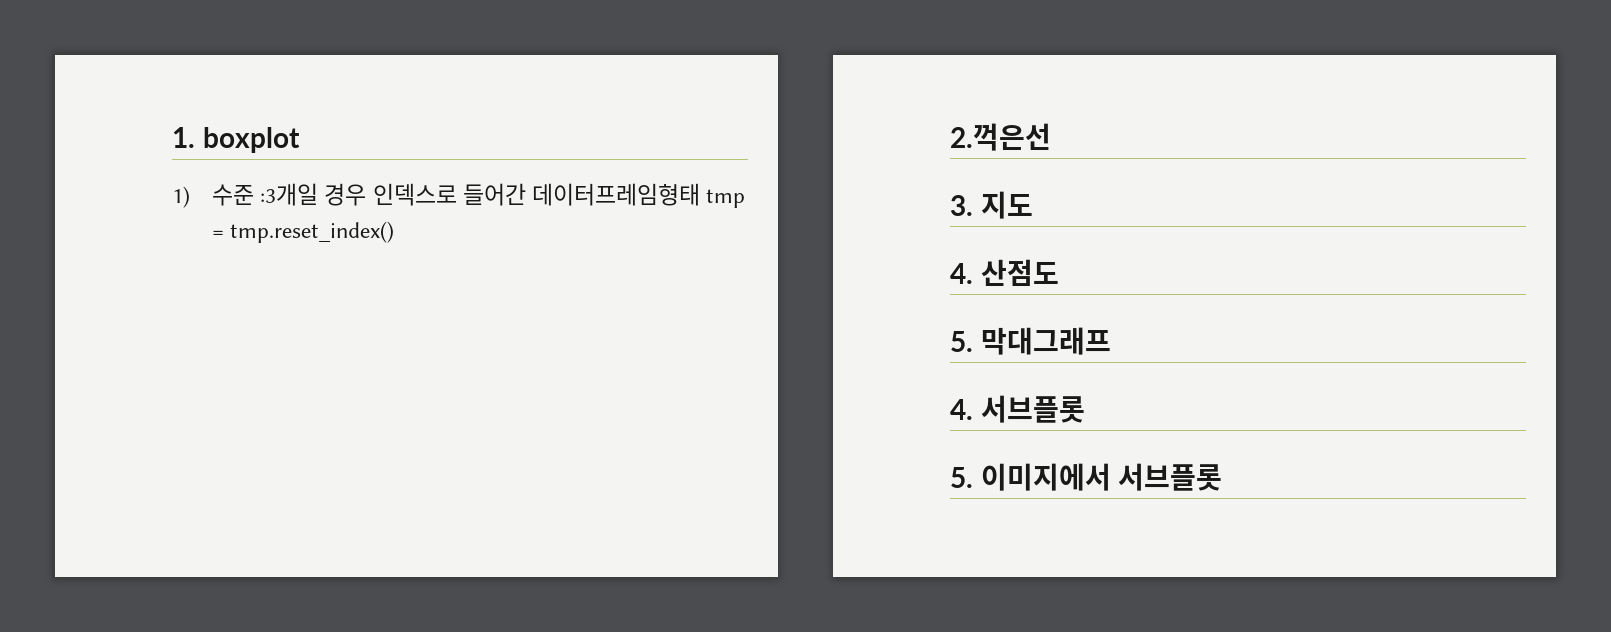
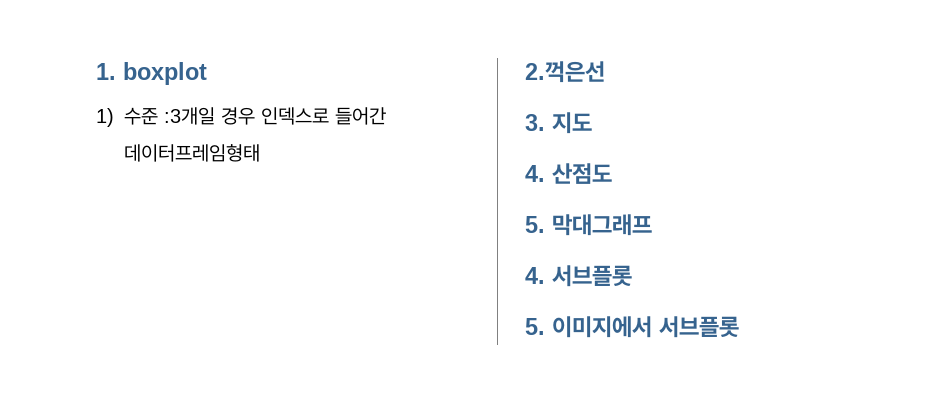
- 1) 수준 :3개일 경우 인덱스로 들어간 데이터프레임형태 tmp = tmp.reset_index()
+ 1) 수준 :3개일 경우 인덱스로 들어간 데이터프레임형태

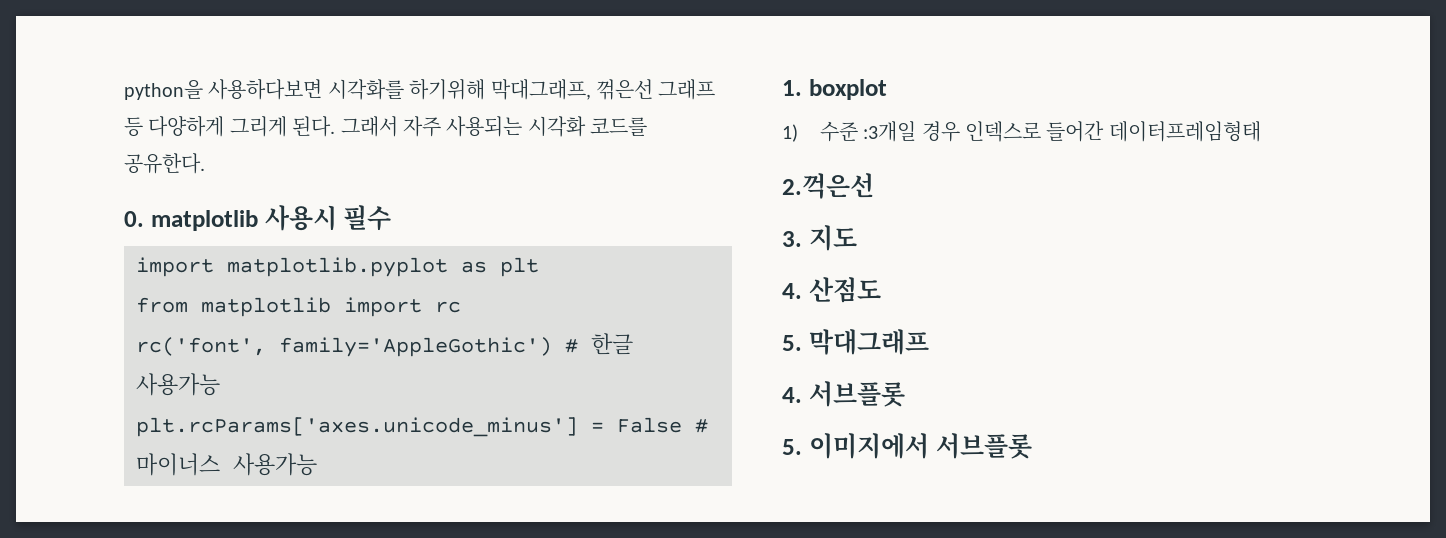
+ python을 사용하다보면 시각화를 하기위해 막대그래프, 꺾은선 그래프 등 다양하게 그리게 된다. 그래서 자주 사용되는 시각화 코드를 공유한다.
+ 0. matplotlib 사용시 필수
+ import matplotlib.pyplot as plt
+ from matplotlib import rc
+ rc('font', family='AppleGothic') # 한글 사용가능
+ plt.rcParams['axes.unicode_minus'] = False # 마이너스 사용가능

